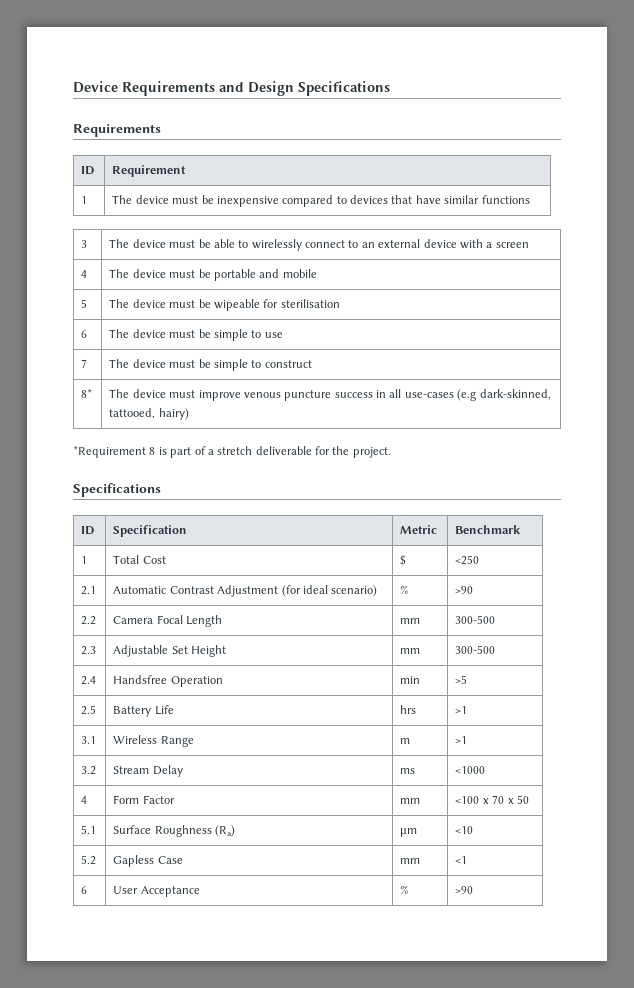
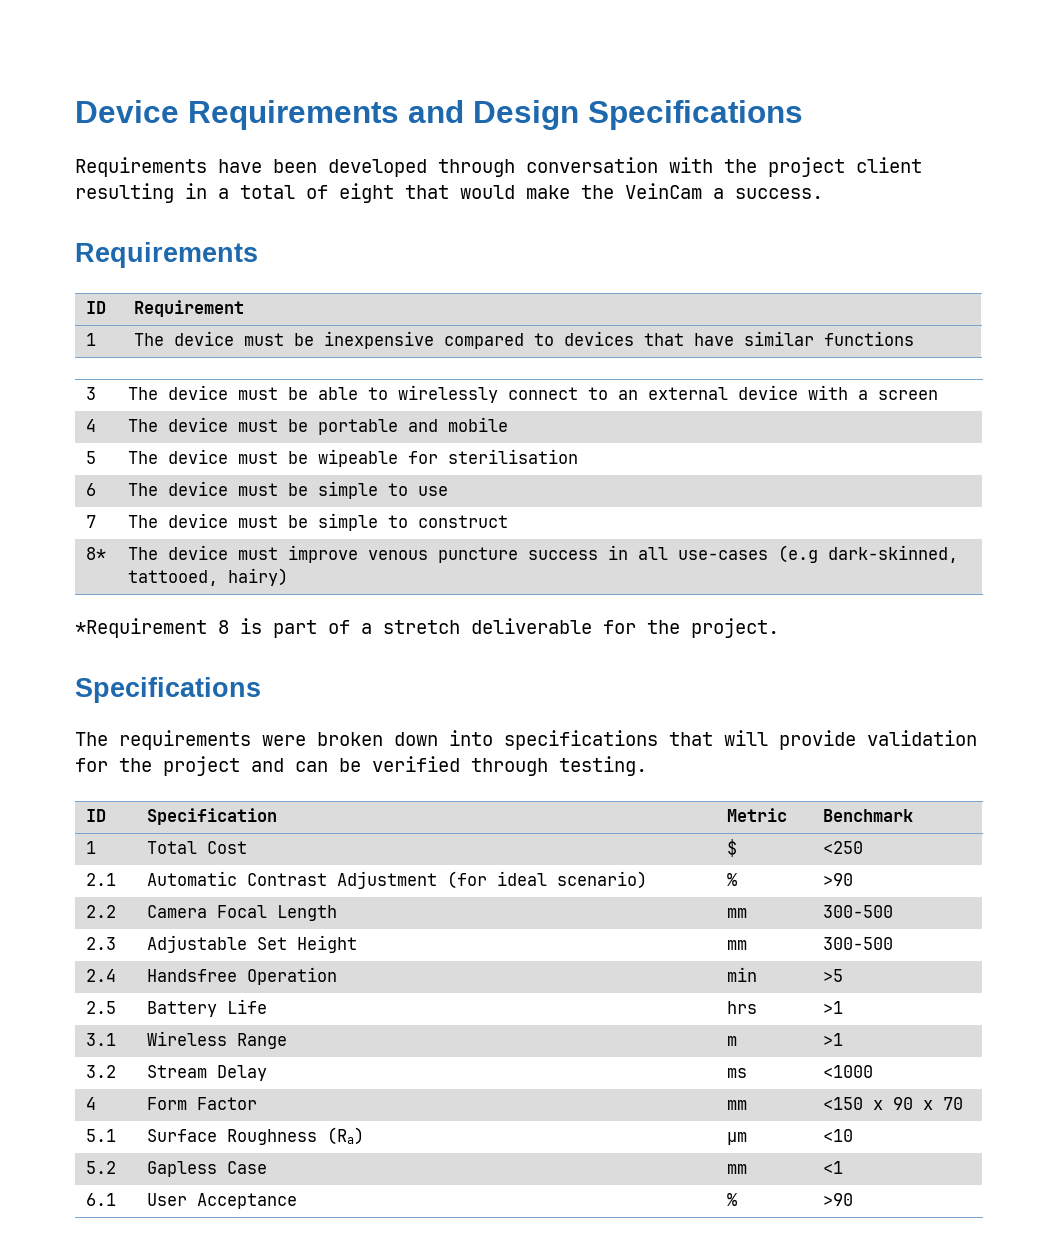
+ Requirements have been developed through conversation with the project client resulting in a total of eight that would make the VeinCam a success.
+ The requirements were broken down into specifications that will provide validation for the project and can be verified through testing.
- 4 | Form Factor | mm | <100 x 70 x 50
+ 4 | Form Factor | mm | <150 x 90 x 70
- 6 | User Acceptance | % | >90
+ 6.1 | User Acceptance | % | >90

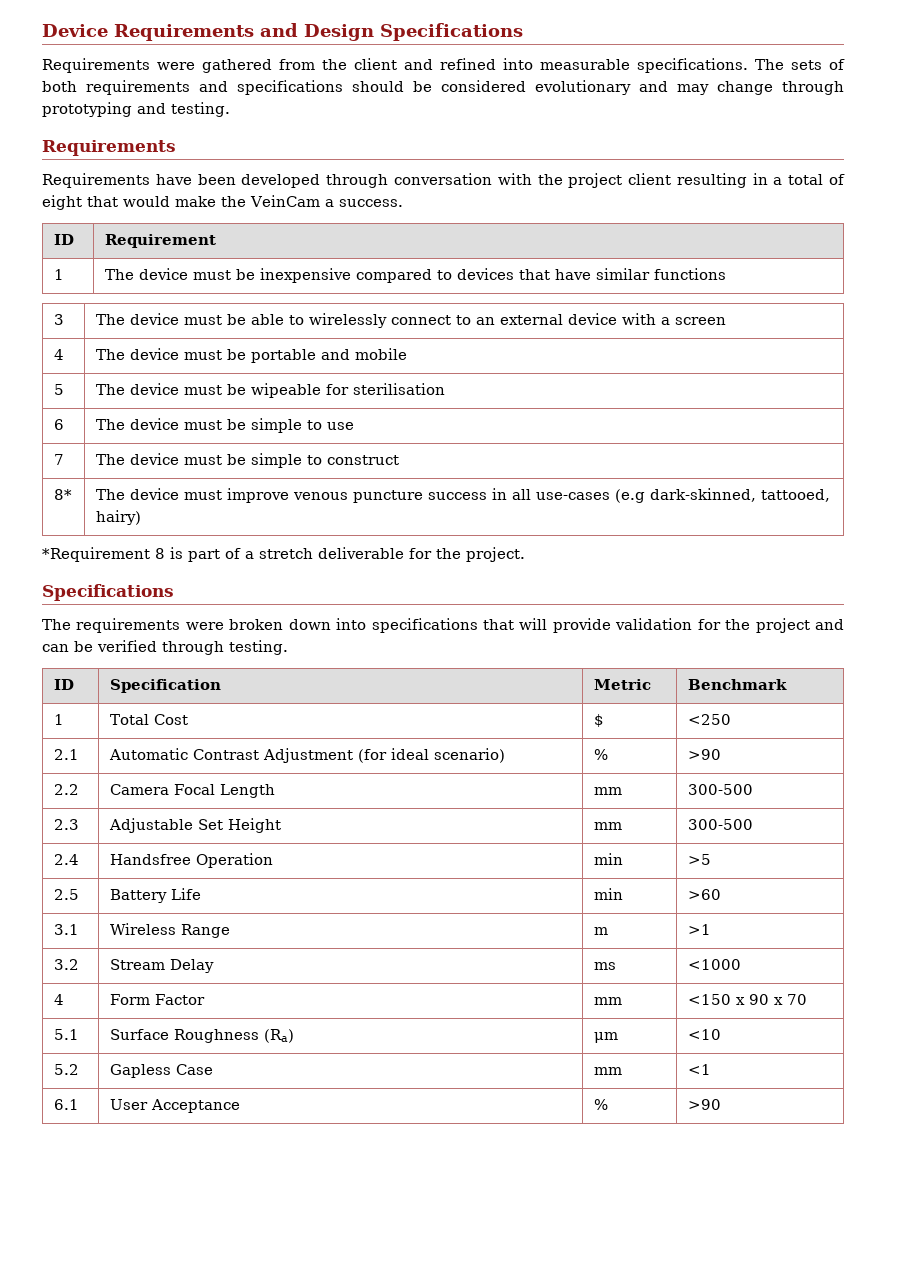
+ Requirements were gathered from the client and refined into measurable specifications. The sets of both requirements and specifications should be considered evolutionary and may change through prototyping and testing.
+ Requirements
  Requirements have been developed through conversation with the project client resulting in a total of eight that would make the VeinCam a success.
- Requirements
- 2.5 | Battery Life | hrs | >1
+ 2.5 | Battery Life | min | >60

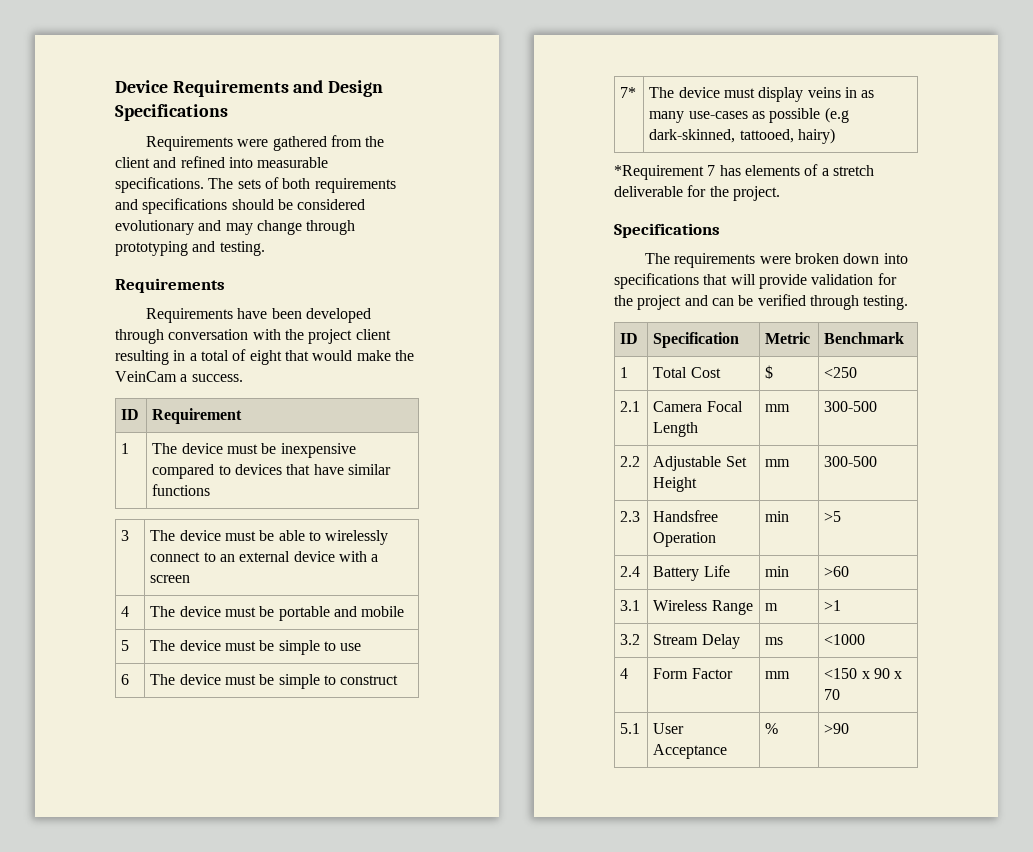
- 5 | The device must be wipeable for sterilisation
+ 5 | The device must be simple to use
- 6 | The device must be simple to use
- 7 | The device must be simple to construct
- 8* | The device must improve venous puncture success in all use-cases (e.g dark-skinned, tattooed, hairy)
+ 6 | The device must be simple to construct
+ 7* | The device must display veins in as many use-cases as possible (e.g dark-skinned, tattooed, hairy)
- *Requirement 8 is part of a stretch deliverable for the project.
+ *Requirement 7 has elements of a stretch deliverable for the project.
- 2.1 | Automatic Contrast Adjustment (for ideal scenario) | % | >90
- 2.2 | Camera Focal Length | mm | 300-500
+ 2.1 | Camera Focal Length | mm | 300-500
- 2.3 | Adjustable Set Height | mm | 300-500
+ 2.2 | Adjustable Set Height | mm | 300-500
- 2.4 | Handsfree Operation | min | >5
+ 2.3 | Handsfree Operation | min | >5
- 2.5 | Battery Life | min | >60
+ 2.4 | Battery Life | min | >60
- 5.1 | Surface Roughness (Ra) | μm | <10
- 5.2 | Gapless Case | mm | <1
- 6.1 | User Acceptance | % | >90
+ 5.1 | User Acceptance | % | >90

